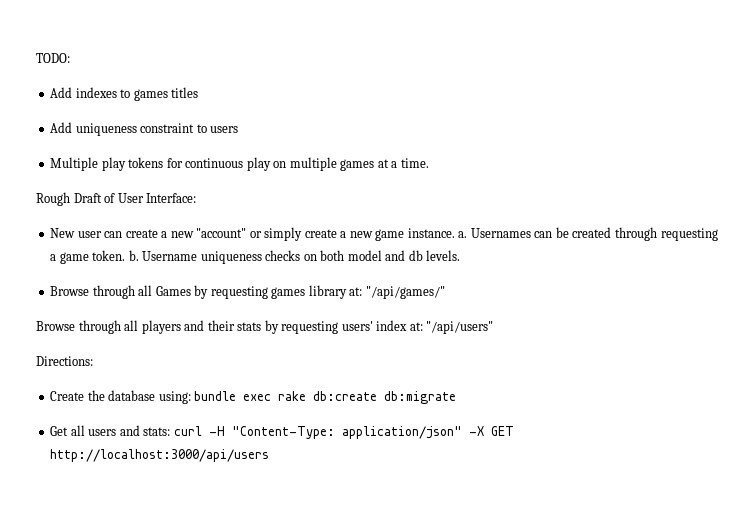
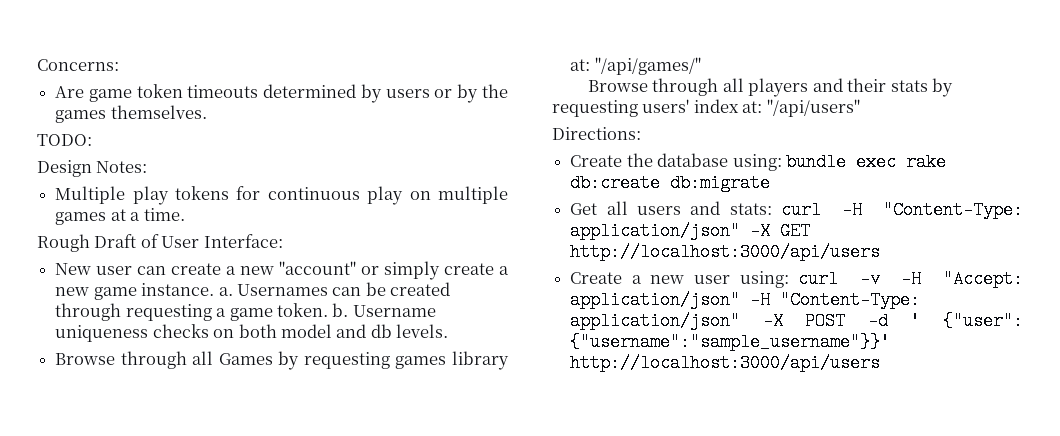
+ Concerns:
+ Are game token timeouts determined by users or by the games themselves.
  TODO:
- Add indexes to games titles
- Add uniqueness constraint to users
+ Design Notes:
+ Create a new user using: curl -v -H "Accept: application/json" -H "Content-Type: application/json" -X POST -d ' {"user": {"username":"sample_username"}}' http://localhost:3000/api/users

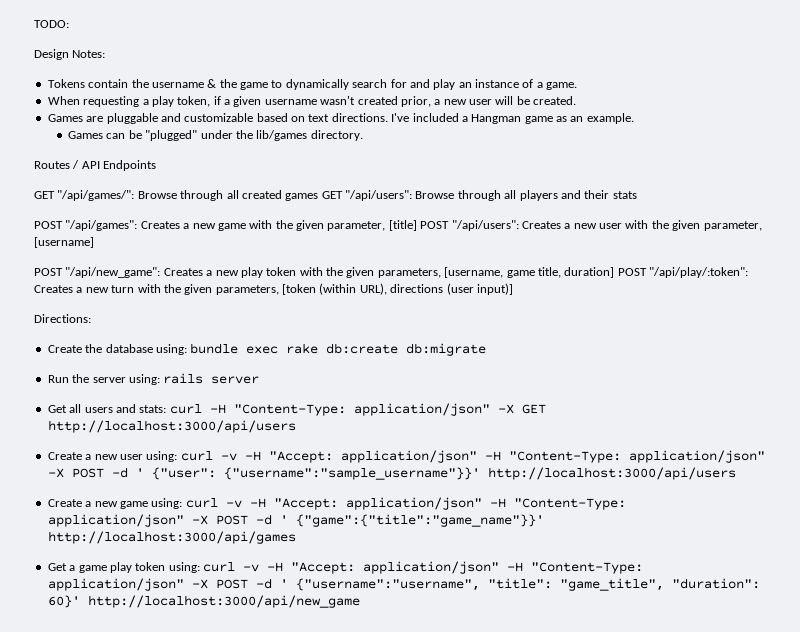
- Concerns:
- Are game token timeouts determined by users or by the games themselves.
  TODO:
  Design Notes:
- Multiple play tokens for continuous play on multiple games at a time.
- Rough Draft of User Interface:
- New user can create a new "account" or simply create a new game instance. a. Usernames can be created through requesting a game token. b. Username uniqueness checks on both model and db levels.
- Browse through all Games by requesting games library at: "/api/games/"
- Browse through all players and their stats by requesting users' index at: "/api/users"
+ Tokens contain the username & the game to dynamically search for and play an instance of a game.
+ When requesting a play token, if a given username wasn't created prior, a new user will be created.
+ Games are pluggable and customizable based on text directions. I've included a Hangman game as an example.
+ Games can be "plugged" under the lib/games directory.
+ Routes / API Endpoints
+ GET "/api/games/": Browse through all created games GET "/api/users": Browse through all players and their stats
+ POST "/api/games": Creates a new game with the given parameter, [title] POST "/api/users": Creates a new user with the given parameter, [username]
+ POST "/api/new_game": Creates a new play token with the given parameters, [username, game title, duration] POST "/api/play/:token": Creates a new turn with the given parameters, [token (within URL), directions (user input)]
+ Run the server using: rails server
+ Create a new game using: curl -v -H "Accept: application/json" -H "Content-Type: application/json" -X POST -d ' {"game":{"title":"game_name"}}' http://localhost:3000/api/games
+ Get a game play token using: curl -v -H "Accept: application/json" -H "Content-Type: application/json" -X POST -d ' {"username":"username", "title": "game_title", "duration": 60}' http://localhost:3000/api/new_game

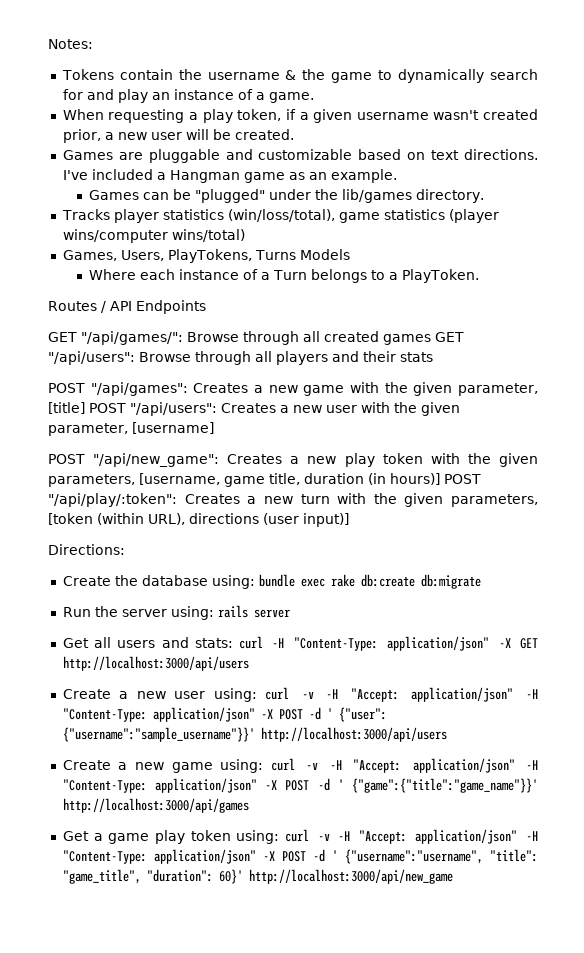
- TODO:
- Design Notes:
+ Notes:
+ Tracks player statistics (win/loss/total), game statistics (player wins/computer wins/total)
+ Games, Users, PlayTokens, Turns Models
+ Where each instance of a Turn belongs to a PlayToken.
- POST "/api/new_game": Creates a new play token with the given parameters, [username, game title, duration] POST "/api/play/:token": Creates a new turn with the given parameters, [token (within URL), directions (user input)]
+ POST "/api/new_game": Creates a new play token with the given parameters, [username, game title, duration (in hours)] POST "/api/play/:token": Creates a new turn with the given parameters, [token (within URL), directions (user input)]

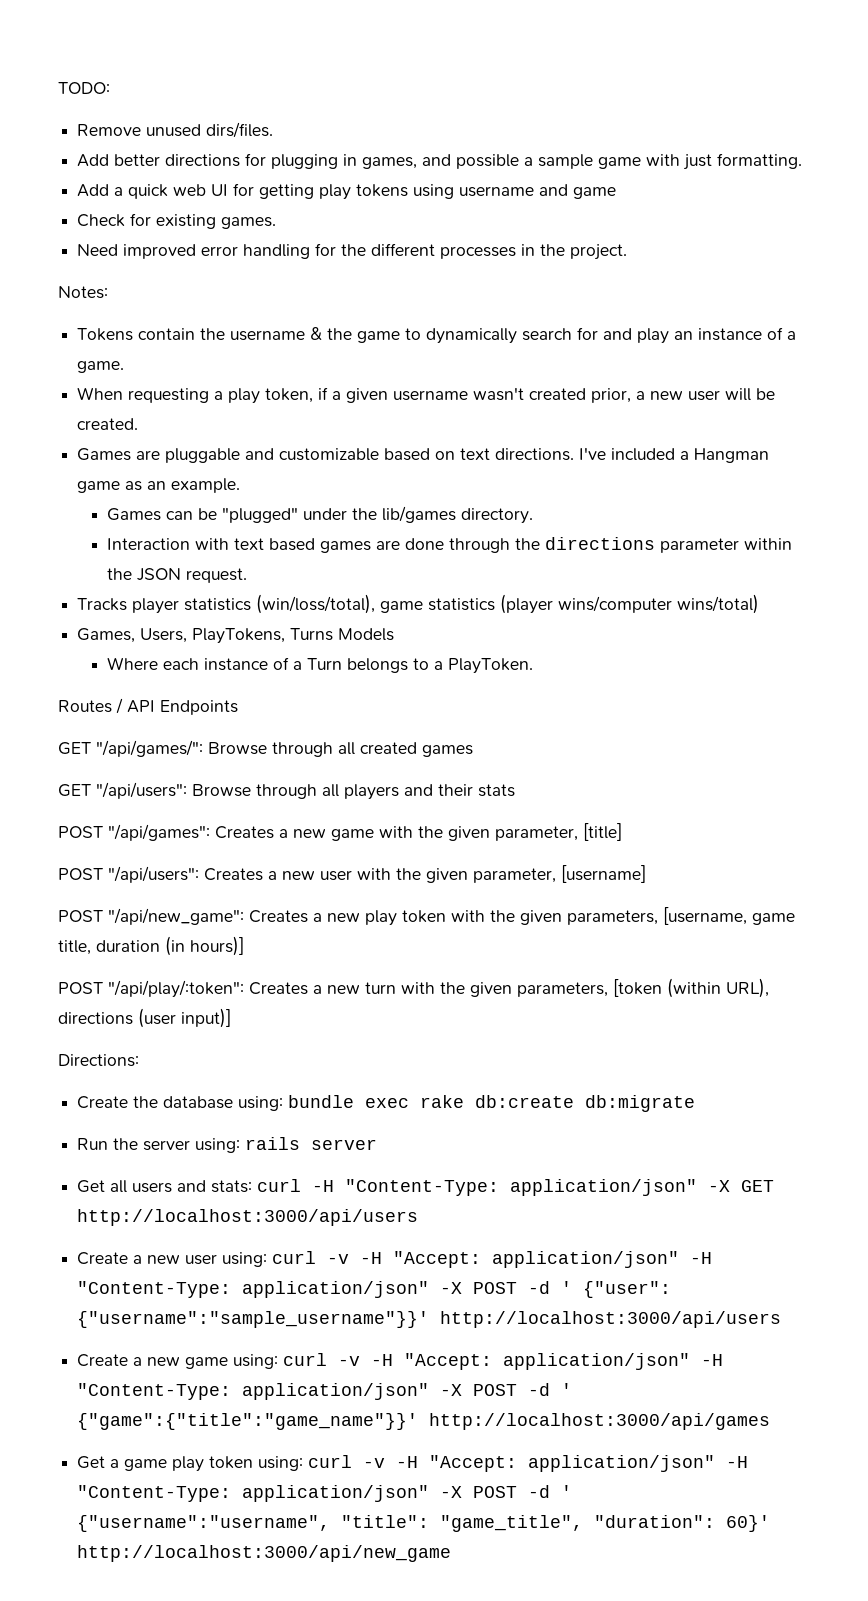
+ TODO:
+ Remove unused dirs/files.
+ Add better directions for plugging in games, and possible a sample game with just formatting.
+ Add a quick web UI for getting play tokens using username and game
+ Check for existing games.
+ Need improved error handling for the different processes in the project.
+ Interaction with text based games are done through the directions parameter within the JSON request.
- GET "/api/games/": Browse through all created games GET "/api/users": Browse through all players and their stats
+ GET "/api/games/": Browse through all created games
+ GET "/api/users": Browse through all players and their stats
- POST "/api/games": Creates a new game with the given parameter, [title] POST "/api/users": Creates a new user with the given parameter, [username]
+ POST "/api/games": Creates a new game with the given parameter, [title]
+ POST "/api/users": Creates a new user with the given parameter, [username]
- POST "/api/new_game": Creates a new play token with the given parameters, [username, game title, duration (in hours)] POST "/api/play/:token": Creates a new turn with the given parameters, [token (within URL), directions (user input)]
+ POST "/api/new_game": Creates a new play token with the given parameters, [username, game title, duration (in hours)]
+ POST "/api/play/:token": Creates a new turn with the given parameters, [token (within URL), directions (user input)]

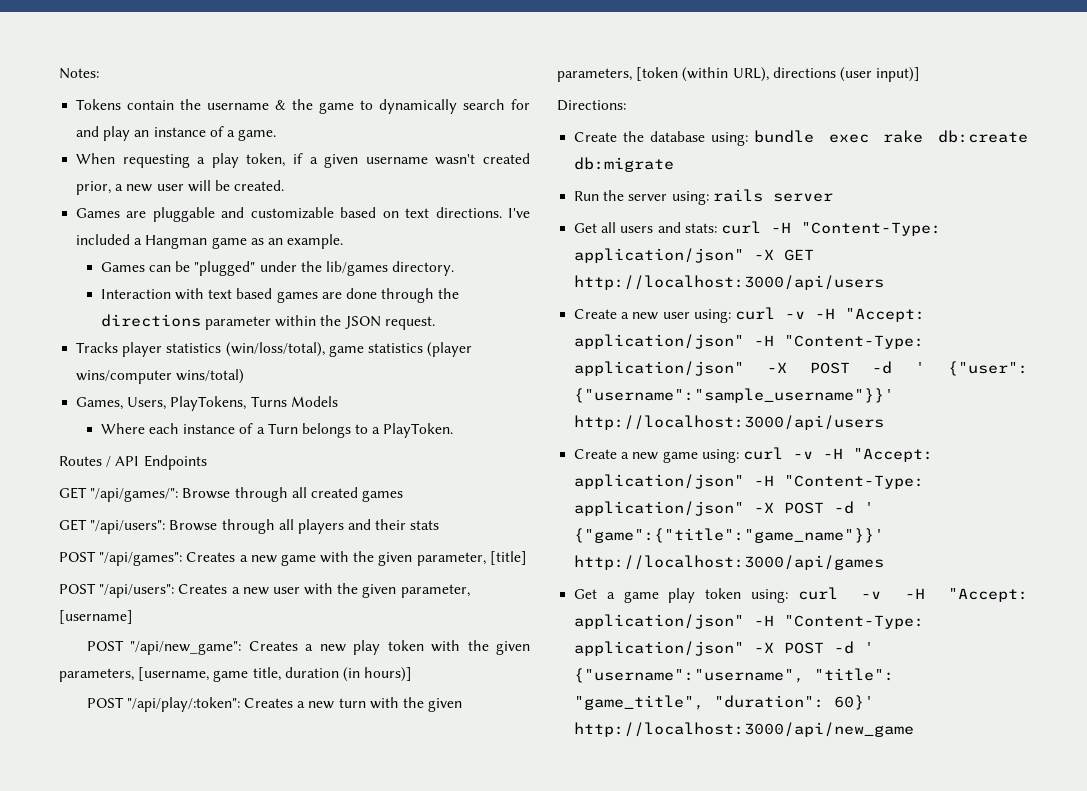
- TODO:
- Remove unused dirs/files.
- Add better directions for plugging in games, and possible a sample game with just formatting.
- Add a quick web UI for getting play tokens using username and game
- Check for existing games.
- Need improved error handling for the different processes in the project.

